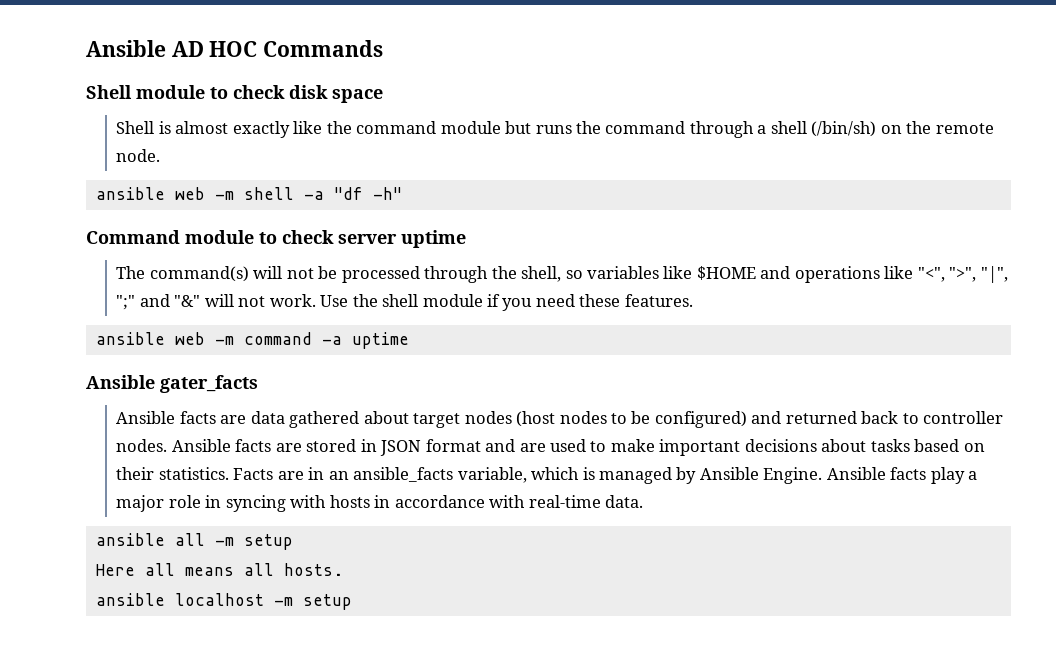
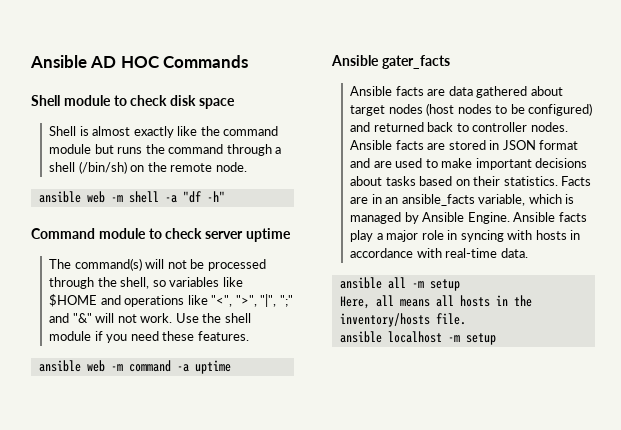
- Here all means all hosts.
+ Here, all means all hosts in the inventory/hosts file.

